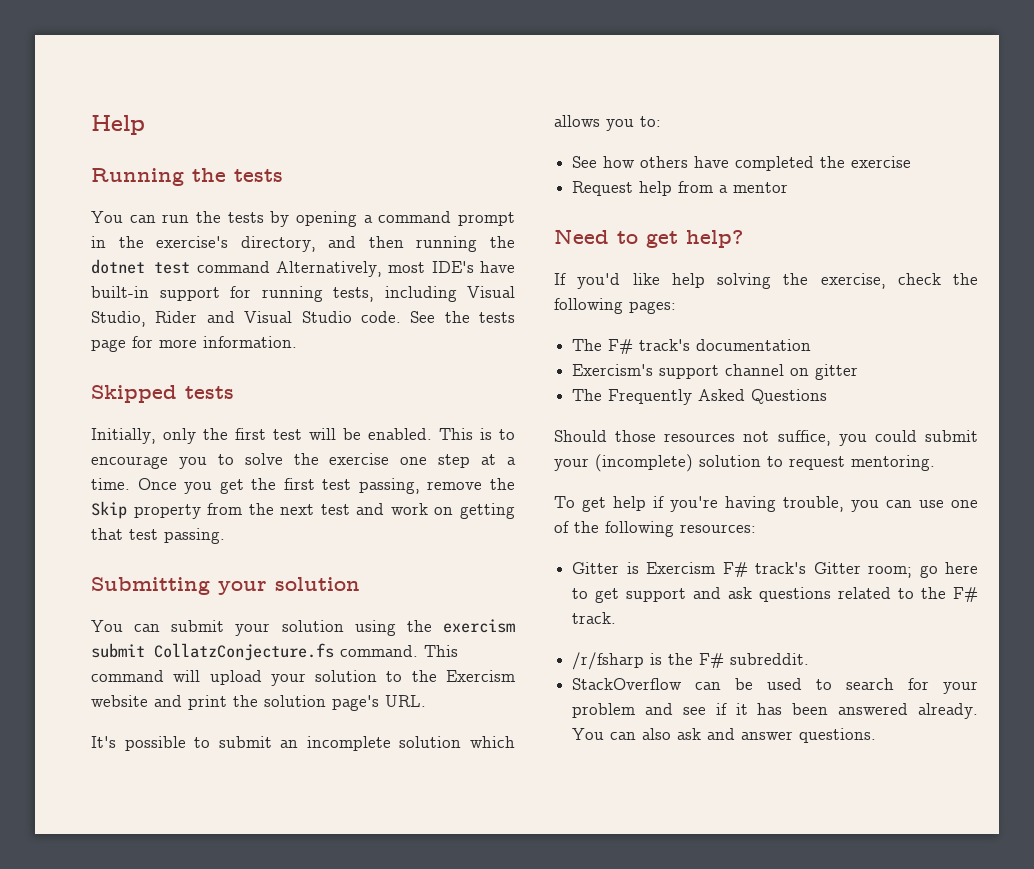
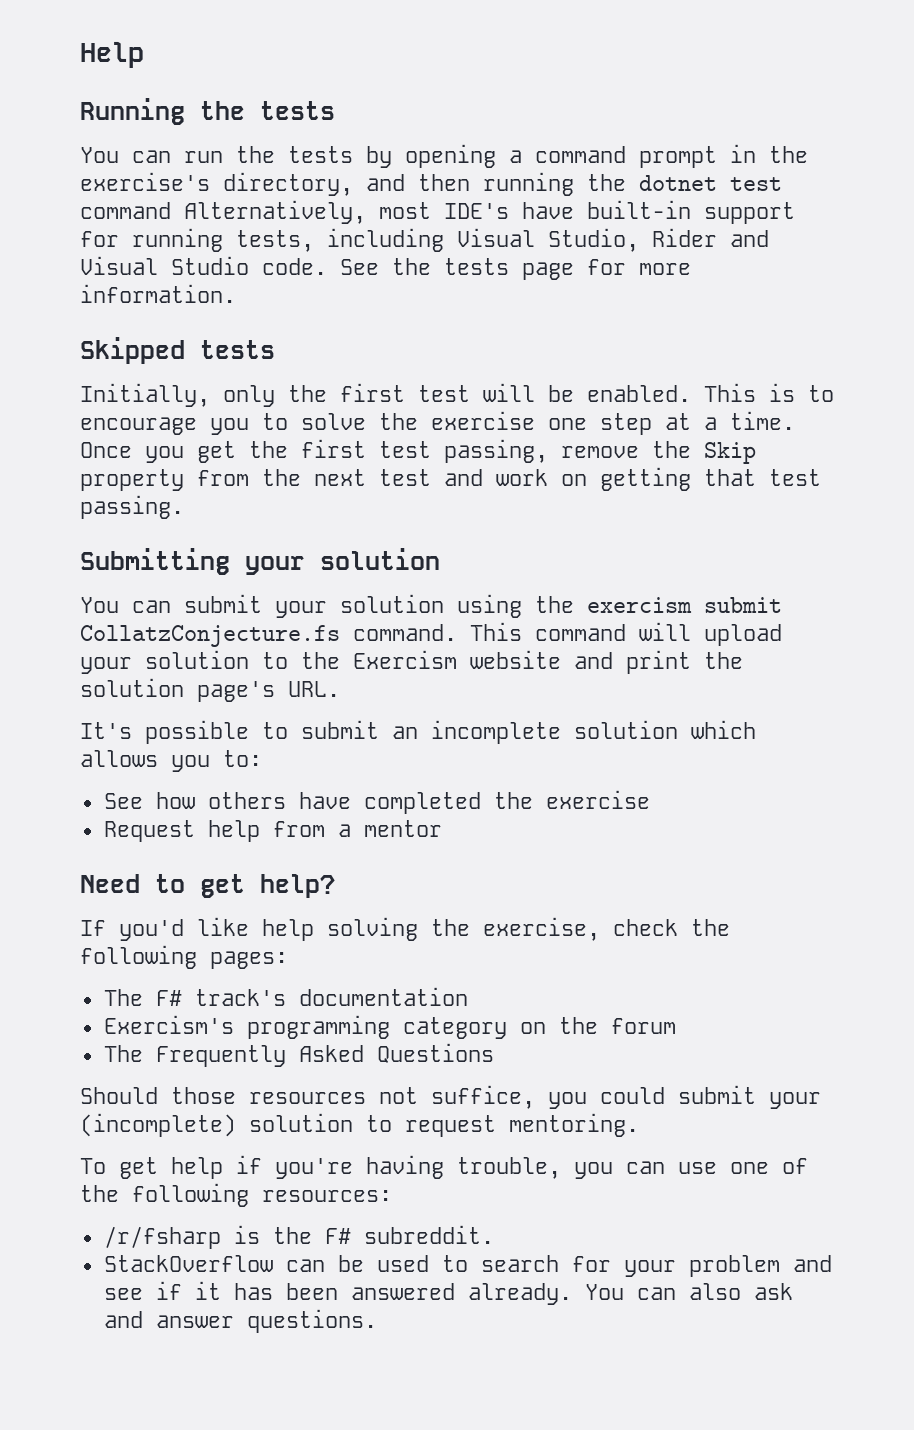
- Exercism's support channel on gitter
+ Exercism's programming category on the forum
- Gitter is Exercism F# track's Gitter room; go here to get support and ask questions related to the F# track.

